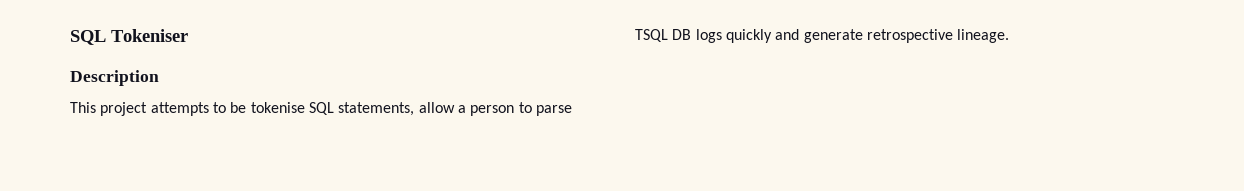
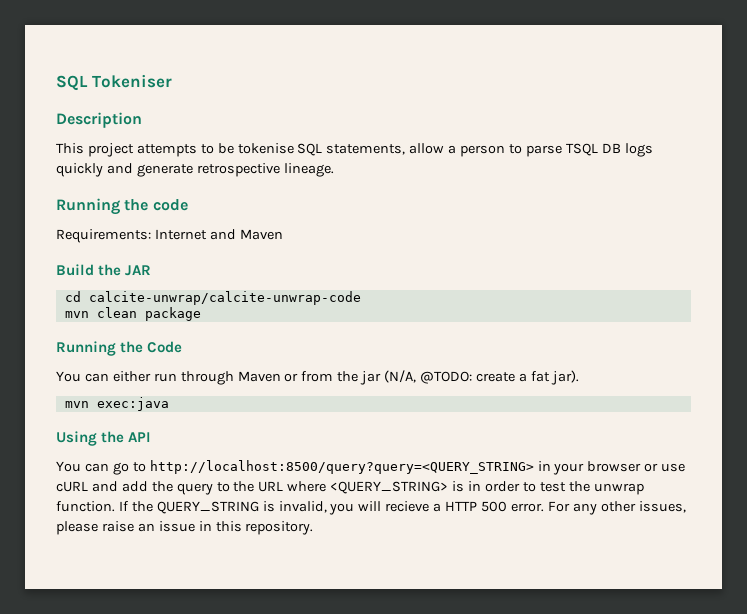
+ Running the code
+ Requirements: Internet and Maven
+ Build the JAR
+ cd calcite-unwrap/calcite-unwrap-code
+ mvn clean package
+ Running the Code
+ You can either run through Maven or from the jar (N/A, @TODO: create a fat jar).
+ mvn exec:java
+ Using the API
+ You can go to http://localhost:8500/query?query=<QUERY_STRING> in your browser or use cURL and add the query to the URL where <QUERY_STRING> is in order to test the unwrap function. If the QUERY_STRING is invalid, you will recieve a HTTP 500 error. For any other issues, please raise an issue in this repository.

